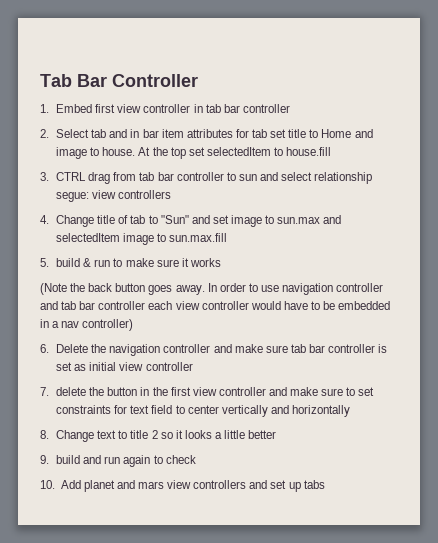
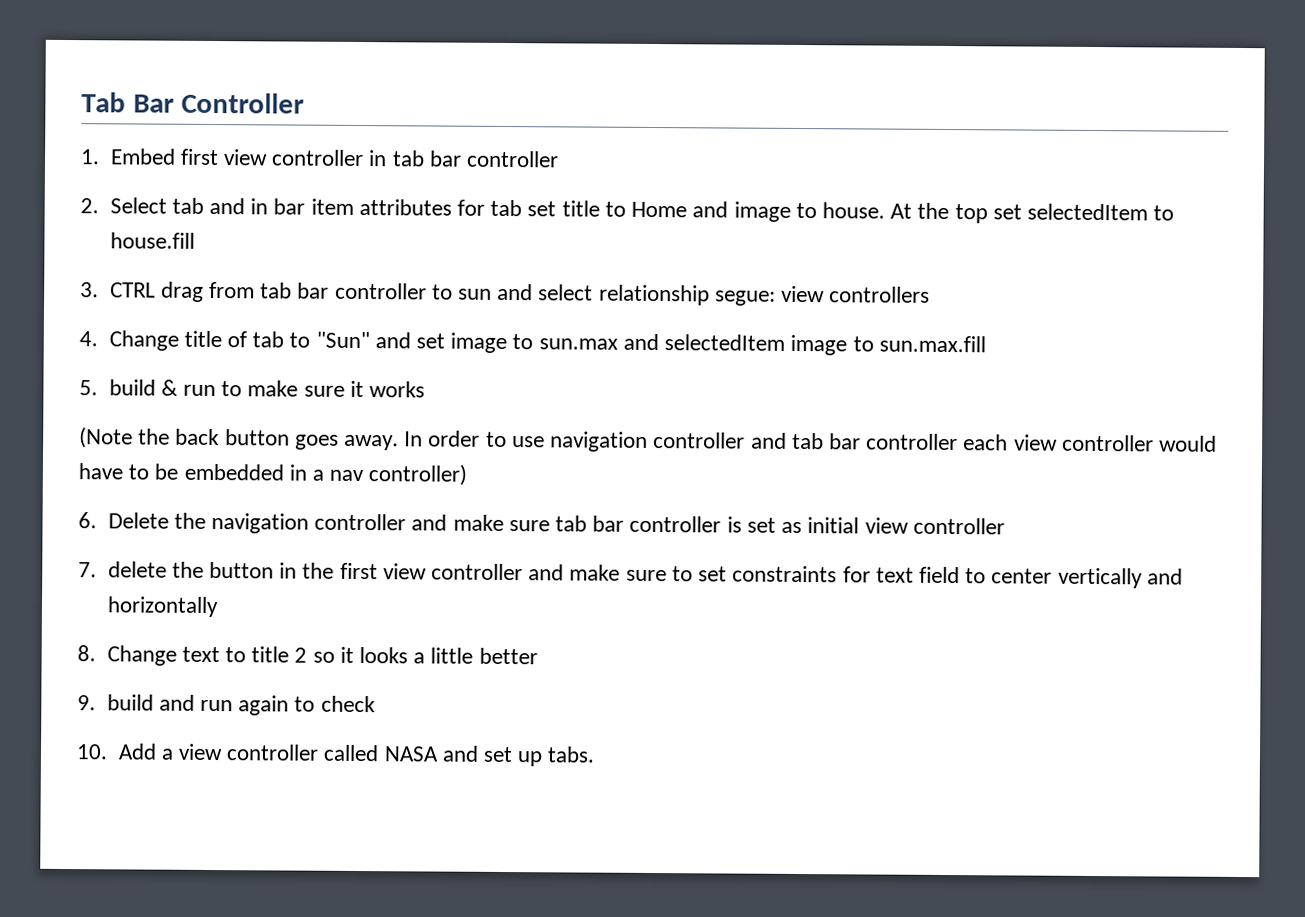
- 10. Add planet and mars view controllers and set up tabs
+ 10. Add a view controller called NASA and set up tabs.

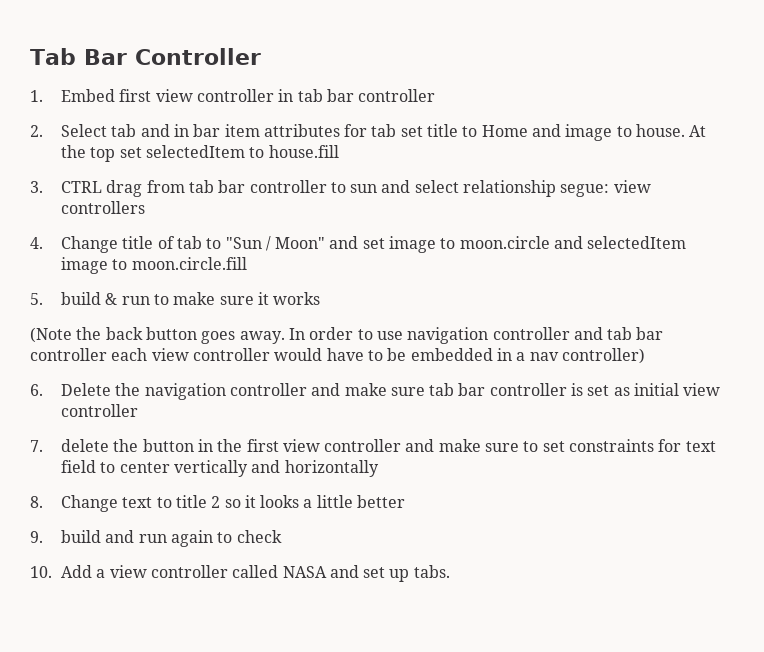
- 4. Change title of tab to "Sun" and set image to sun.max and selectedItem image to sun.max.fill
+ 4. Change title of tab to "Sun / Moon" and set image to moon.circle and selectedItem image to moon.circle.fill

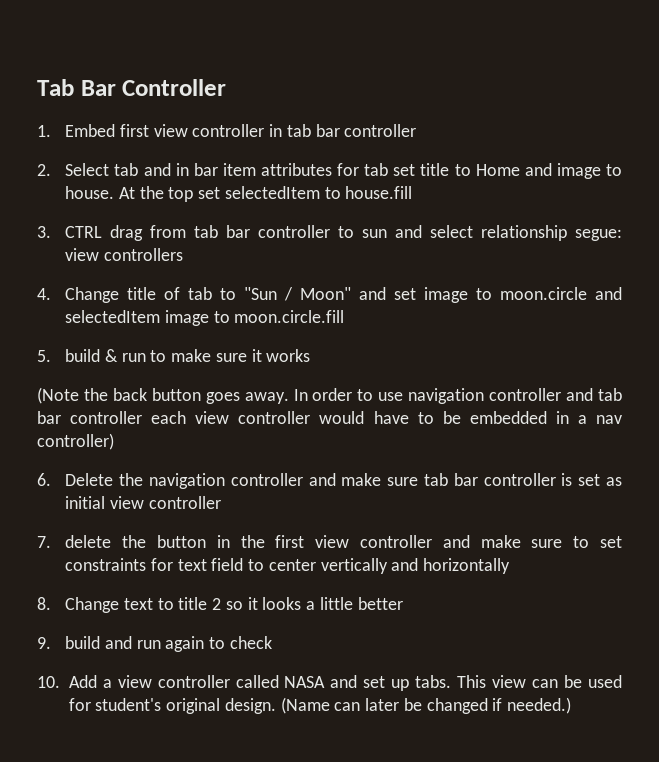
+ This view can be used for student's original design. (Name can later be changed if needed.)

